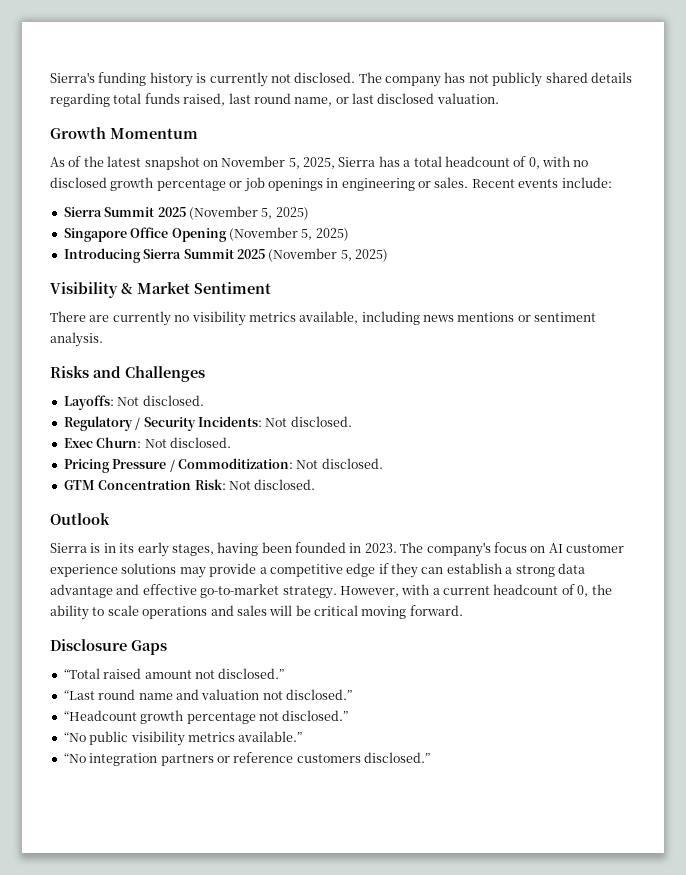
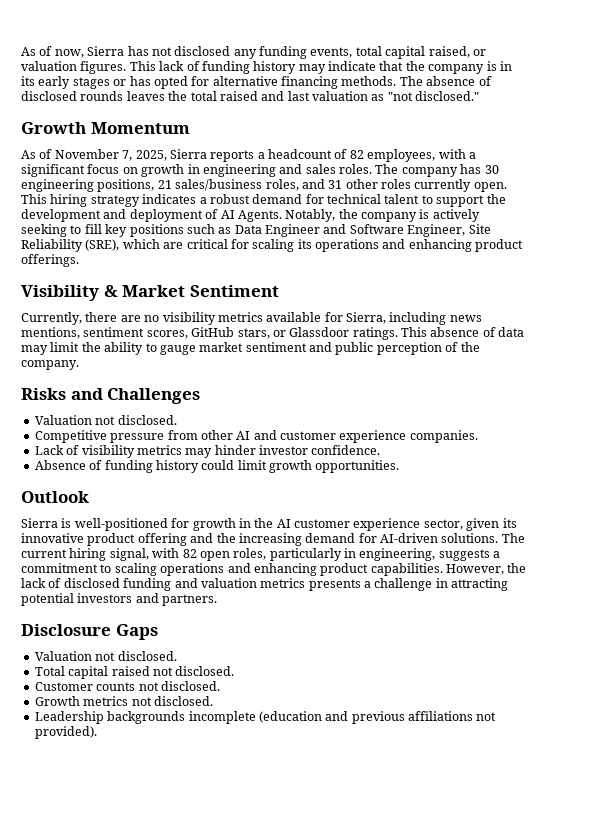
- Sierra's funding history is currently not disclosed. The company has not publicly shared details regarding total funds raised, last round name, or last disclosed valuation.
+ As of now, Sierra has not disclosed any funding events, total capital raised, or valuation figures. This lack of funding history may indicate that the company is in its early stages or has opted for alternative financing methods. The absence of disclosed rounds leaves the total raised and last valuation as "not disclosed."
  Growth Momentum
- As of the latest snapshot on November 5, 2025, Sierra has a total headcount of 0, with no disclosed growth percentage or job openings in engineering or sales. Recent events include:
- Sierra Summit 2025 (November 5, 2025)
- Singapore Office Opening (November 5, 2025)
- Introducing Sierra Summit 2025 (November 5, 2025)
+ As of November 7, 2025, Sierra reports a headcount of 82 employees, with a significant focus on growth in engineering and sales roles. The company has 30 engineering positions, 21 sales/business roles, and 31 other roles currently open. This hiring strategy indicates a robust demand for technical talent to support the development and deployment of AI Agents. Notably, the company is actively seeking to fill key positions such as Data Engineer and Software Engineer, Site Reliability (SRE), which are critical for scaling its operations and enhancing product offerings.
  Visibility & Market Sentiment
- There are currently no visibility metrics available, including news mentions or sentiment analysis.
+ Currently, there are no visibility metrics available for Sierra, including news mentions, sentiment scores, GitHub stars, or Glassdoor ratings. This absence of data may limit the ability to gauge market sentiment and public perception of the company.
  Risks and Challenges
- Layoffs: Not disclosed.
- Regulatory / Security Incidents: Not disclosed.
- Exec Churn: Not disclosed.
- Pricing Pressure / Commoditization: Not disclosed.
- GTM Concentration Risk: Not disclosed.
+ Valuation not disclosed.
+ Competitive pressure from other AI and customer experience companies.
+ Lack of visibility metrics may hinder investor confidence.
+ Absence of funding history could limit growth opportunities.
  Outlook
- Sierra is in its early stages, having been founded in 2023. The company's focus on AI customer experience solutions may provide a competitive edge if they can establish a strong data advantage and effective go-to-market strategy. However, with a current headcount of 0, the ability to scale operations and sales will be critical moving forward.
+ Sierra is well-positioned for growth in the AI customer experience sector, given its innovative product offering and the increasing demand for AI-driven solutions. The current hiring signal, with 82 open roles, particularly in engineering, suggests a commitment to scaling operations and enhancing product capabilities. However, the lack of disclosed funding and valuation metrics presents a challenge in attracting potential investors and partners.
  Disclosure Gaps
- “Total raised amount not disclosed.”
- “Last round name and valuation not disclosed.”
- “Headcount growth percentage not disclosed.”
- “No public visibility metrics available.”
- “No integration partners or reference customers disclosed.”
+ Valuation not disclosed.
+ Total capital raised not disclosed.
+ Customer counts not disclosed.
+ Growth metrics not disclosed.
+ Leadership backgrounds incomplete (education and previous affiliations not provided).

